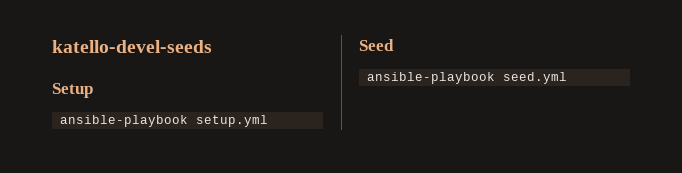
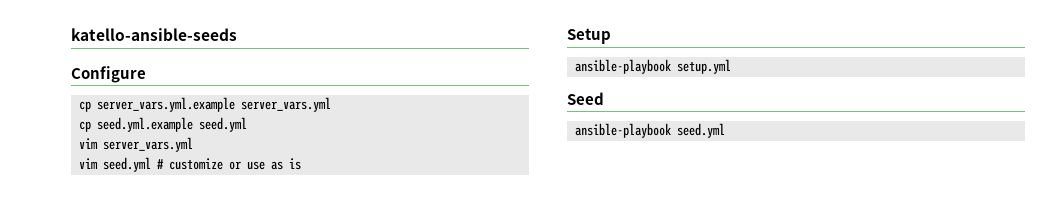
- katello-devel-seeds
+ katello-ansible-seeds
+ Configure
+ cp server_vars.yml.example server_vars.yml
+ cp seed.yml.example seed.yml
+ vim server_vars.yml
+ vim seed.yml # customize or use as is

